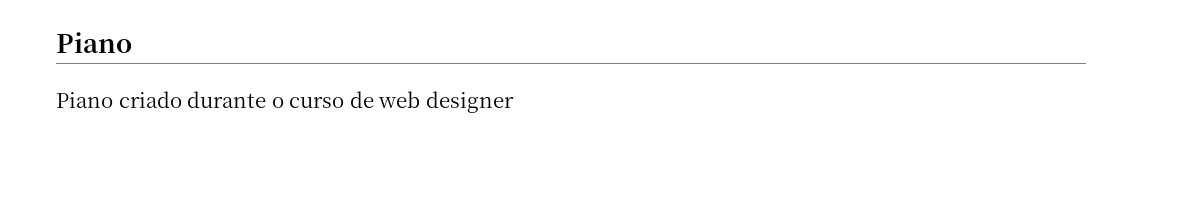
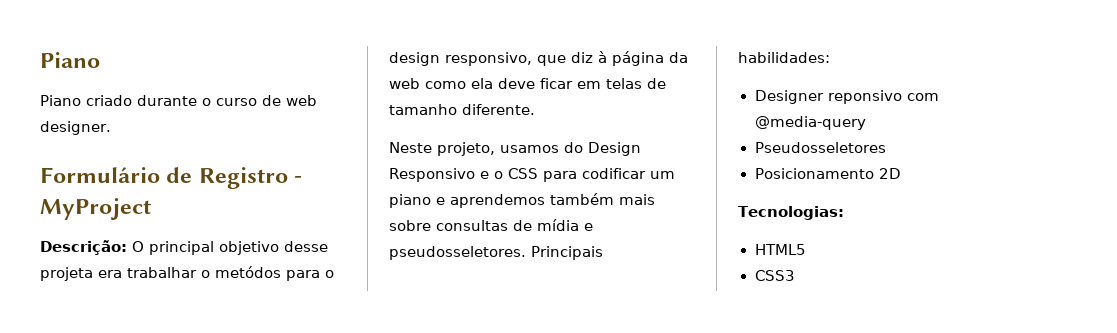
- Piano criado durante o curso de web designer
+ Piano criado durante o curso de web designer.
+ Formulário de Registro - MyProject
+ Descrição: O principal objetivo desse projeta era trabalhar o metódos para o design responsivo, que diz à página da web como ela deve ficar em telas de tamanho diferente.
+ Neste projeto, usamos do Design Responsivo e o CSS para codificar um piano e aprendemos também mais sobre consultas de mídia e pseudosseletores. Principais habilidades:
+ Designer reponsivo com @media-query
+ Pseudosseletores
+ Posicionamento 2D
+ Tecnologias:
+ HTML5
+ CSS3

